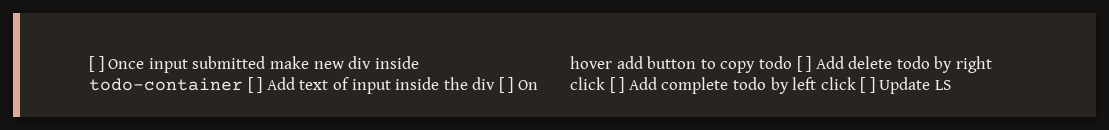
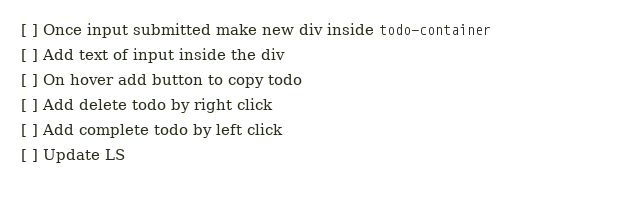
- [ ] Once input submitted make new div inside todo-container [ ] Add text of input inside the div [ ] On hover add button to copy todo [ ] Add delete todo by right click [ ] Add complete todo by left click [ ] Update LS
+ [ ] Once input submitted make new div inside todo-container
+ [ ] Add text of input inside the div
+ [ ] On hover add button to copy todo
+ [ ] Add delete todo by right click
+ [ ] Add complete todo by left click
+ [ ] Update LS

